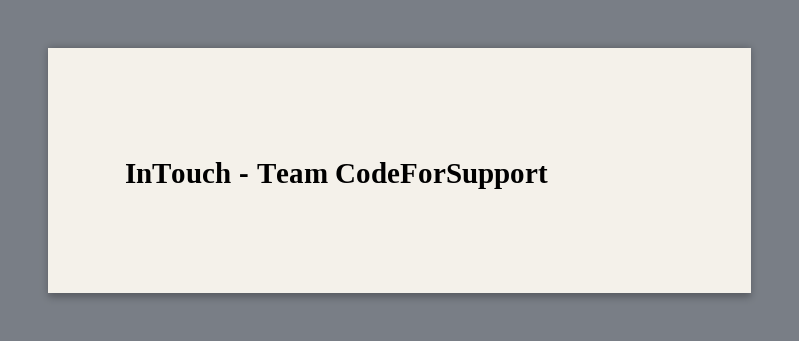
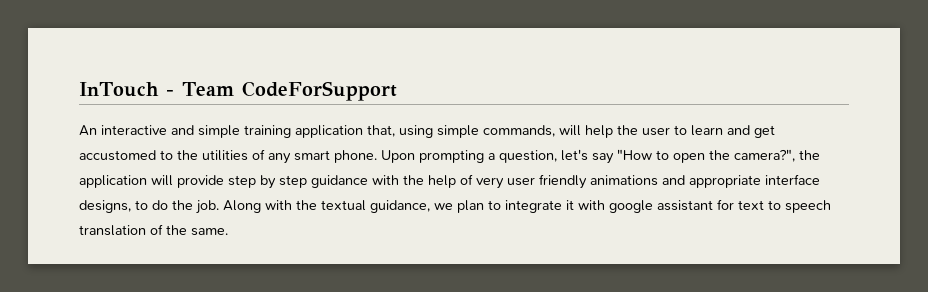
+ An interactive and simple training application that, using simple commands, will help the user to learn and get accustomed to the utilities of any smart phone. Upon prompting a question, let's say "How to open the camera?", the application will provide step by step guidance with the help of very user friendly animations and appropriate interface designs, to do the job. Along with the textual guidance, we plan to integrate it with google assistant for text to speech translation of the same.

